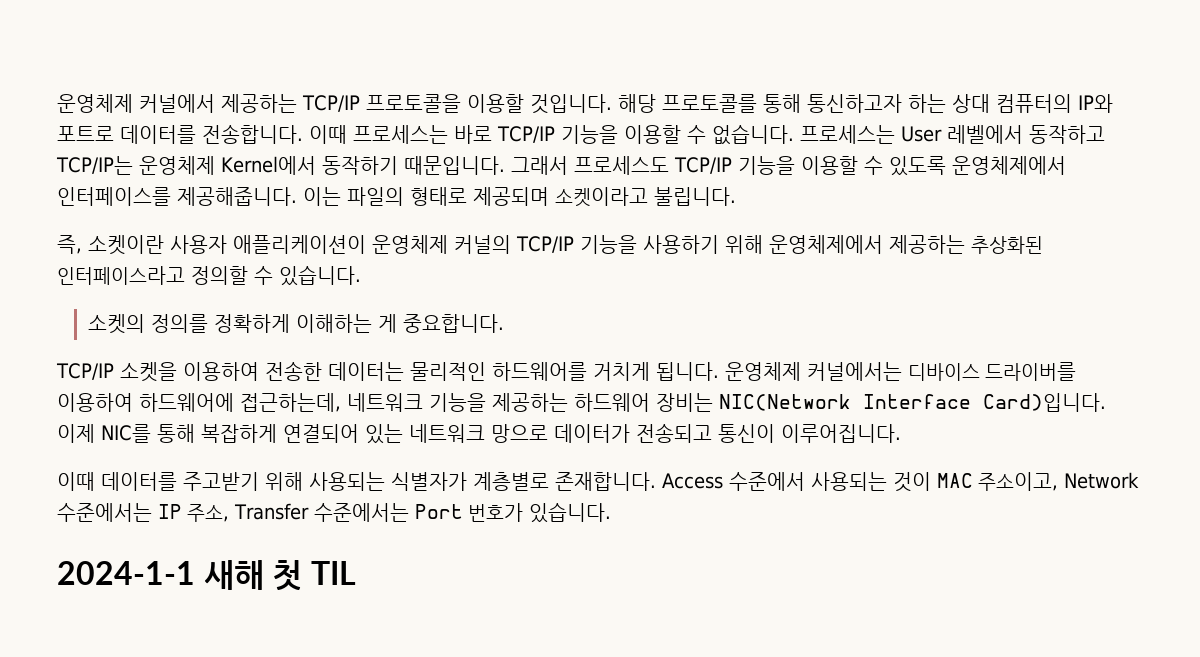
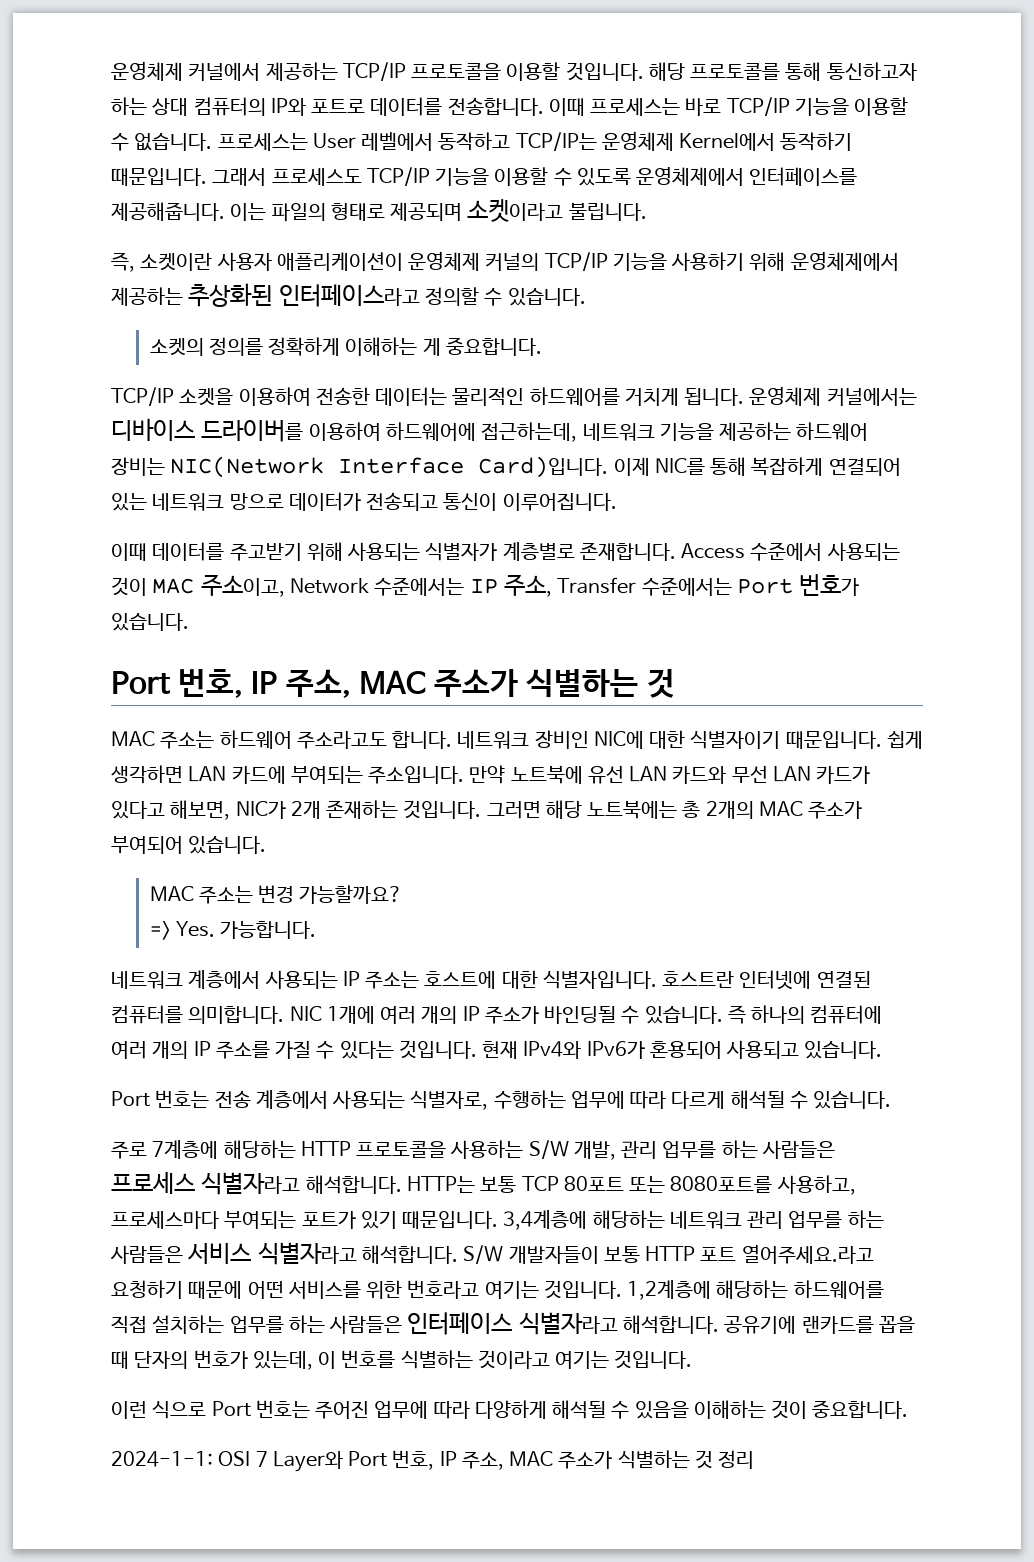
  Access 수준에서 사용되는 것이 MAC 주소이고, Network 수준에서는 IP 주소, Transfer 수준에서는 Port 번호가 있습니다.
- 2024-1-1 새해 첫 TIL
+ Port 번호, IP 주소, MAC 주소가 식별하는 것
+ MAC 주소는 하드웨어 주소라고도 합니다. 네트워크 장비인 NIC에 대한 식별자이기 때문입니다. 쉽게 생각하면 LAN 카드에 부여되는 주소입니다. 만약 노트북에 유선 LAN 카드와 무선 LAN 카드가 있다고 해보면, NIC가 2개 존재하는 것입니다. 그러면 해당 노트북에는 총 2개의 MAC 주소가 부여되어 있습니다.
+ MAC 주소는 변경 가능할까요?
+ => Yes. 가능합니다.
+ 네트워크 계층에서 사용되는 IP 주소는 호스트에 대한 식별자입니다. 호스트란 인터넷에 연결된 컴퓨터를 의미합니다. NIC 1개에 여러 개의 IP 주소가 바인딩될 수 있습니다. 즉 하나의 컴퓨터에 여러 개의 IP 주소를 가질 수 있다는 것입니다. 현재 IPv4와 IPv6가 혼용되어 사용되고 있습니다.
+ Port 번호는 전송 계층에서 사용되는 식별자로, 수행하는 업무에 따라 다르게 해석될 수 있습니다.
+ 주로 7계층에 해당하는 HTTP 프로토콜을 사용하는 S/W 개발, 관리 업무를 하는 사람들은 프로세스 식별자라고 해석합니다. HTTP는 보통 TCP 80포트 또는 8080포트를 사용하고, 프로세스마다 부여되는 포트가 있기 때문입니다. 3,4계층에 해당하는 네트워크 관리 업무를 하는 사람들은 서비스 식별자라고 해석합니다. S/W 개발자들이 보통 HTTP 포트 열어주세요.라고 요청하기 때문에 어떤 서비스를 위한 번호라고 여기는 것입니다. 1,2계층에 해당하는 하드웨어를 직접 설치하는 업무를 하는 사람들은 인터페이스 식별자라고 해석합니다. 공유기에 랜카드를 꼽을 때 단자의 번호가 있는데, 이 번호를 식별하는 것이라고 여기는 것입니다.
+ 이런 식으로 Port 번호는 주어진 업무에 따라 다양하게 해석될 수 있음을 이해하는 것이 중요합니다.
+ 2024-1-1: OSI 7 Layer와 Port 번호, IP 주소, MAC 주소가 식별하는 것 정리

